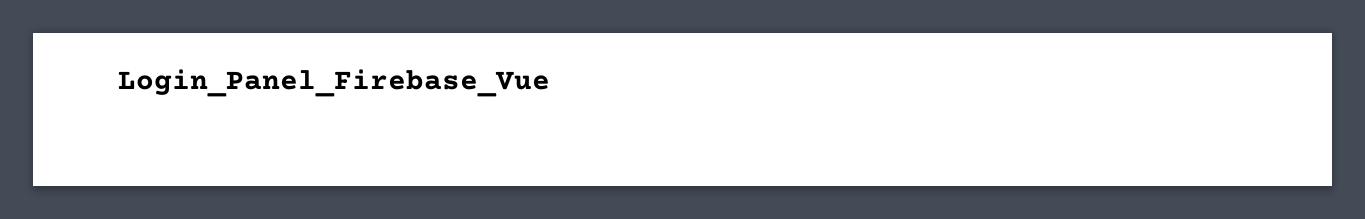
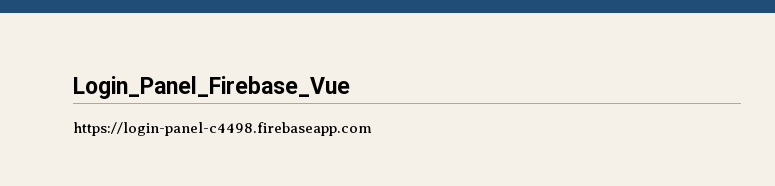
+ https://login-panel-c4498.firebaseapp.com

